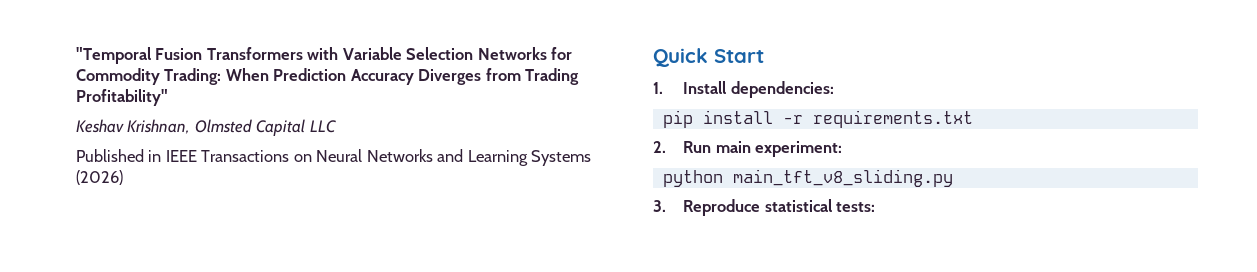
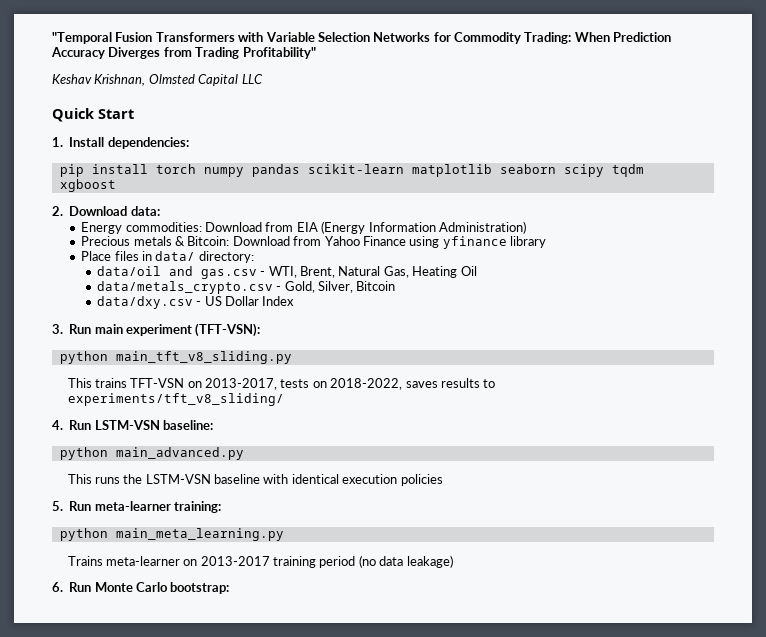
- Published in IEEE Transactions on Neural Networks and Learning Systems (2026)
- pip install -r requirements.txt
- 2. Run main experiment:
+ pip install torch numpy pandas scikit-learn matplotlib seaborn scipy tqdm xgboost
+ 2. Download data:
+ Energy commodities: Download from EIA (Energy Information Administration)
+ Precious metals & Bitcoin: Download from Yahoo Finance using yfinance library
+ Place files in data/ directory:
+ data/oil and gas.csv - WTI, Brent, Natural Gas, Heating Oil
+ data/metals_crypto.csv - Gold, Silver, Bitcoin
+ data/dxy.csv - US Dollar Index
+ 3. Run main experiment (TFT-VSN):
  python main_tft_v8_sliding.py
- 3. Reproduce statistical tests:
+ This trains TFT-VSN on 2013-2017, tests on 2018-2022, saves results to experiments/tft_v8_sliding/
+ 4. Run LSTM-VSN baseline:
+ python main_advanced.py
+ This runs the LSTM-VSN baseline with identical execution policies
+ 5. Run meta-learner training:
+ python main_meta_learning.py
+ Trains meta-learner on 2013-2017 training period (no data leakage)
+ 6. Run Monte Carlo bootstrap:

